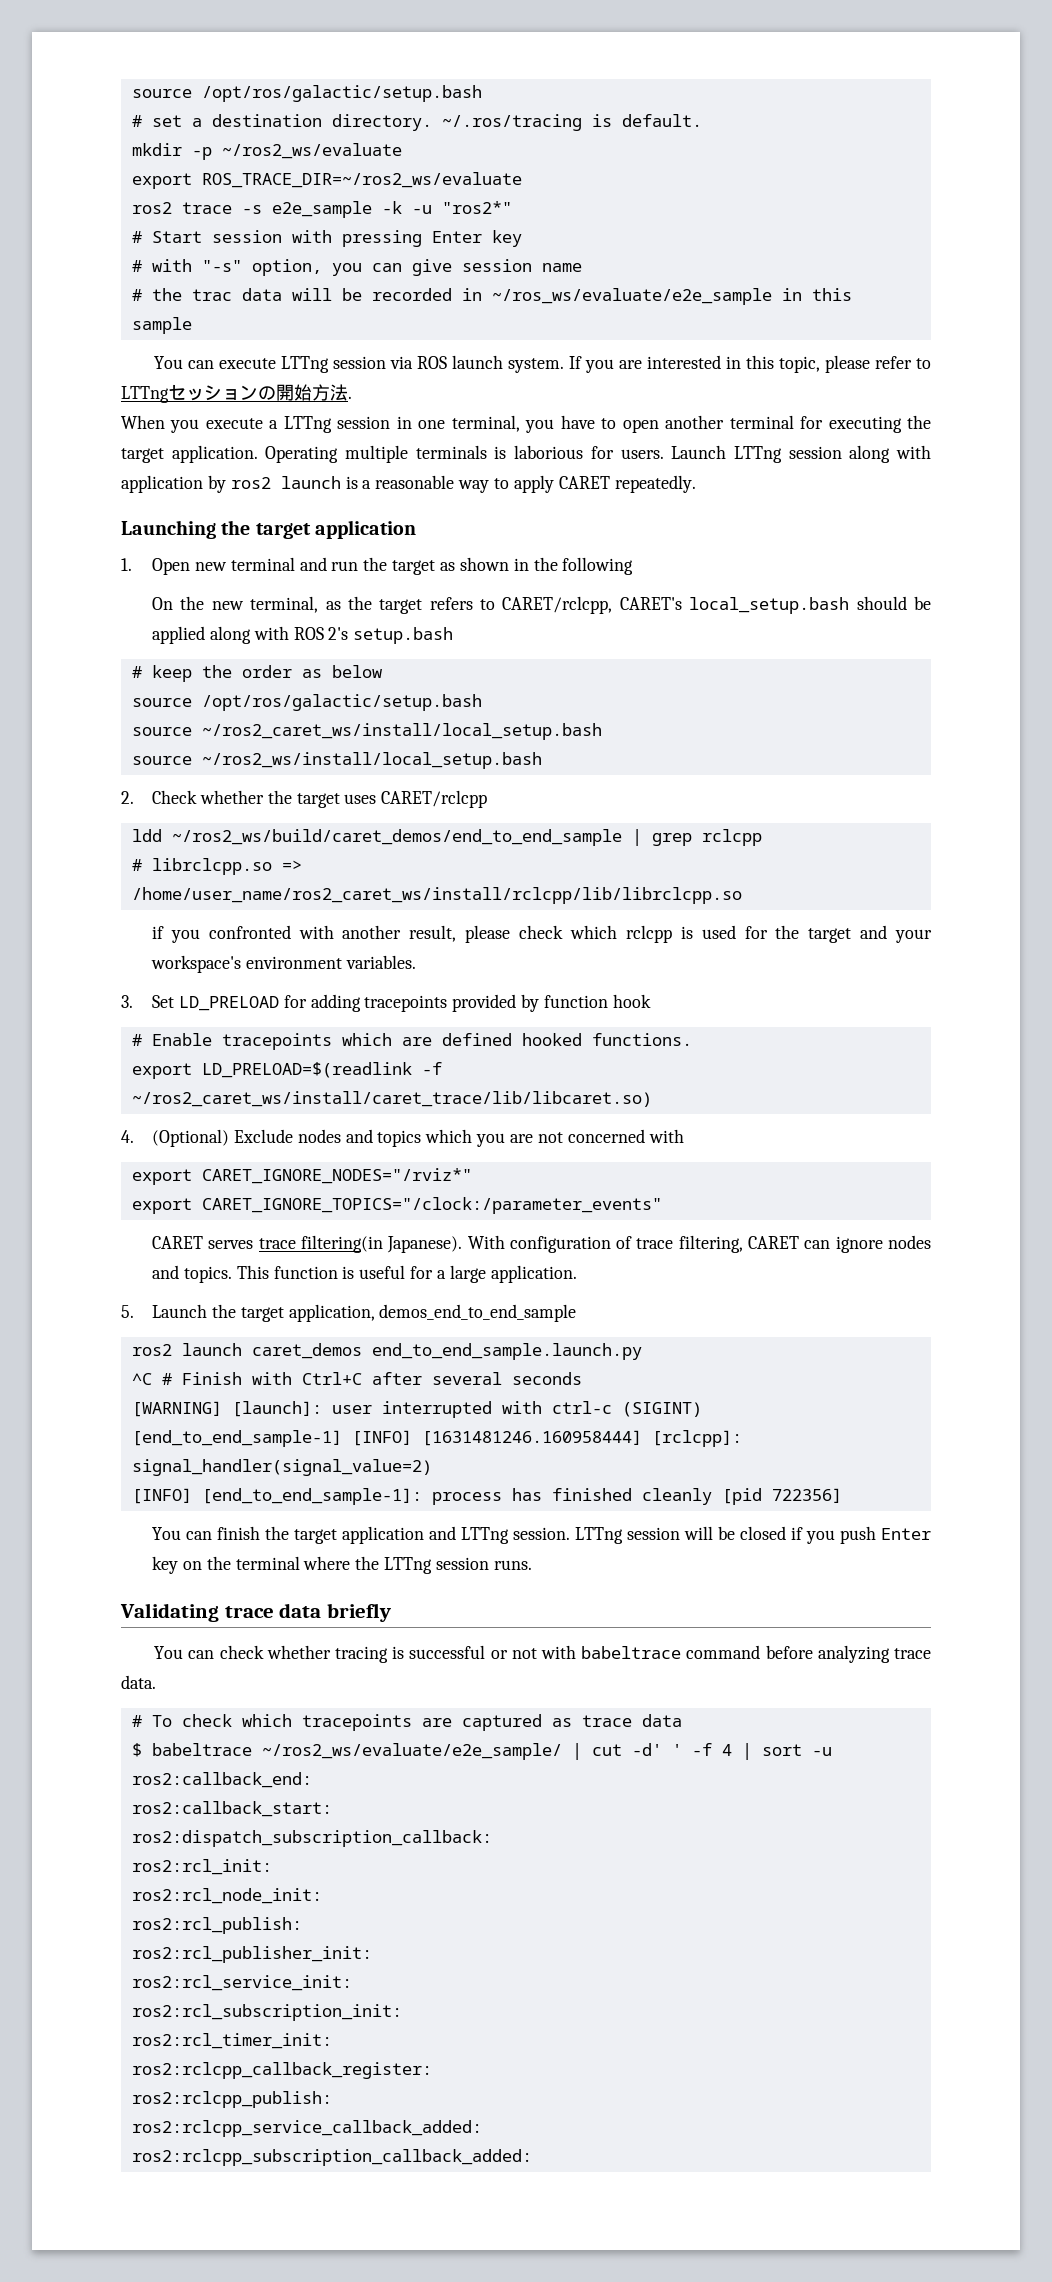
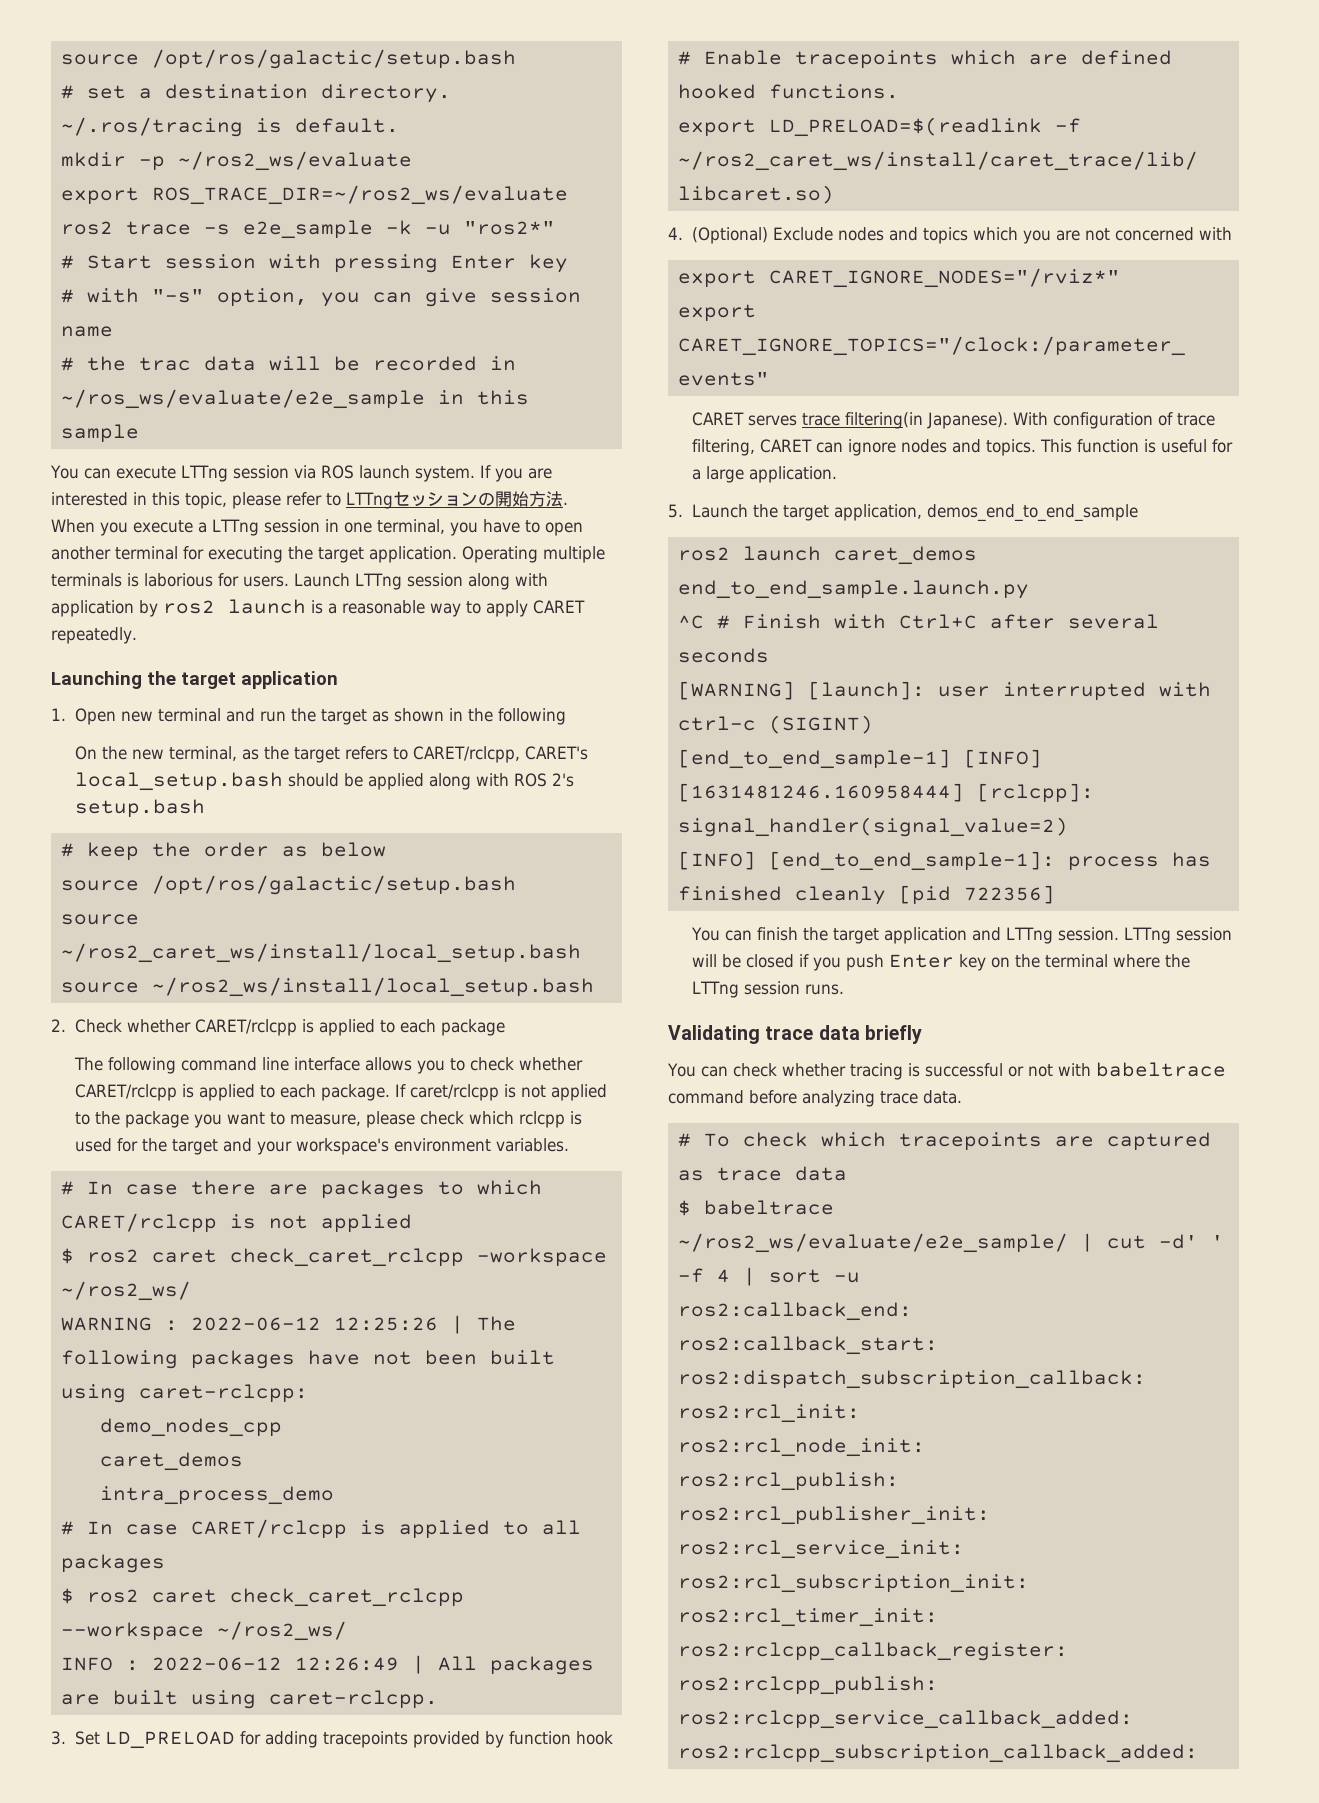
- 2. Check whether the target uses CARET/rclcpp
- ldd ~/ros2_ws/build/caret_demos/end_to_end_sample | grep rclcpp
- # librclcpp.so => /home/user_name/ros2_caret_ws/install/rclcpp/lib/librclcpp.so
- if you confronted with another result, please check which rclcpp is used for the target and your workspace's environment variables.
+ 2. Check whether CARET/rclcpp is applied to each package
+ The following command line interface allows you to check whether CARET/rclcpp is applied to each package. If caret/rclcpp is not applied to the package you want to measure, please check which rclcpp is used for the target and your workspace's environment variables.
+ # In case there are packages to which CARET/rclcpp is not applied
+ $ ros2 caret check_caret_rclcpp -workspace ~/ros2_ws/
+ WARNING : 2022-06-12 12:25:26 | The following packages have not been built using caret-rclcpp:
+ demo_nodes_cpp
+ caret_demos
+ intra_process_demo
+ # In case CARET/rclcpp is applied to all packages
+ $ ros2 caret check_caret_rclcpp --workspace ~/ros2_ws/
+ INFO : 2022-06-12 12:26:49 | All packages are built using caret-rclcpp.

